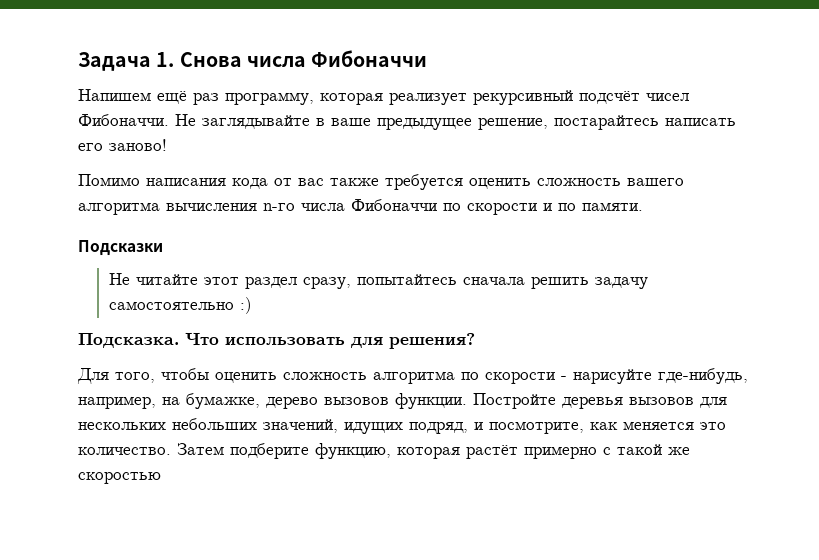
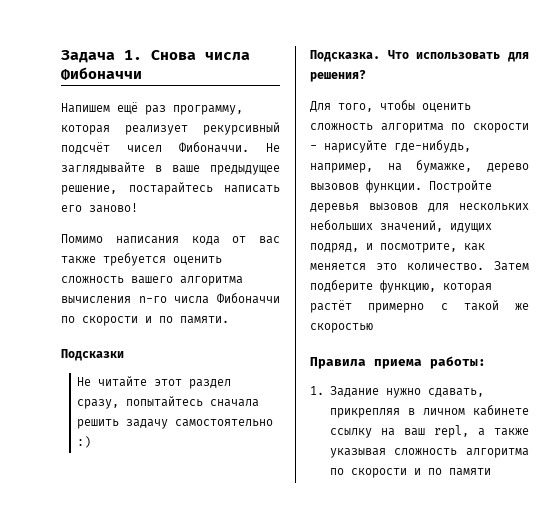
+ Правила приема работы:
+ 1. Задание нужно сдавать, прикрепляя в личном кабинете ссылку на ваш repl, а также указывая сложность алгоритма по скорости и по памяти

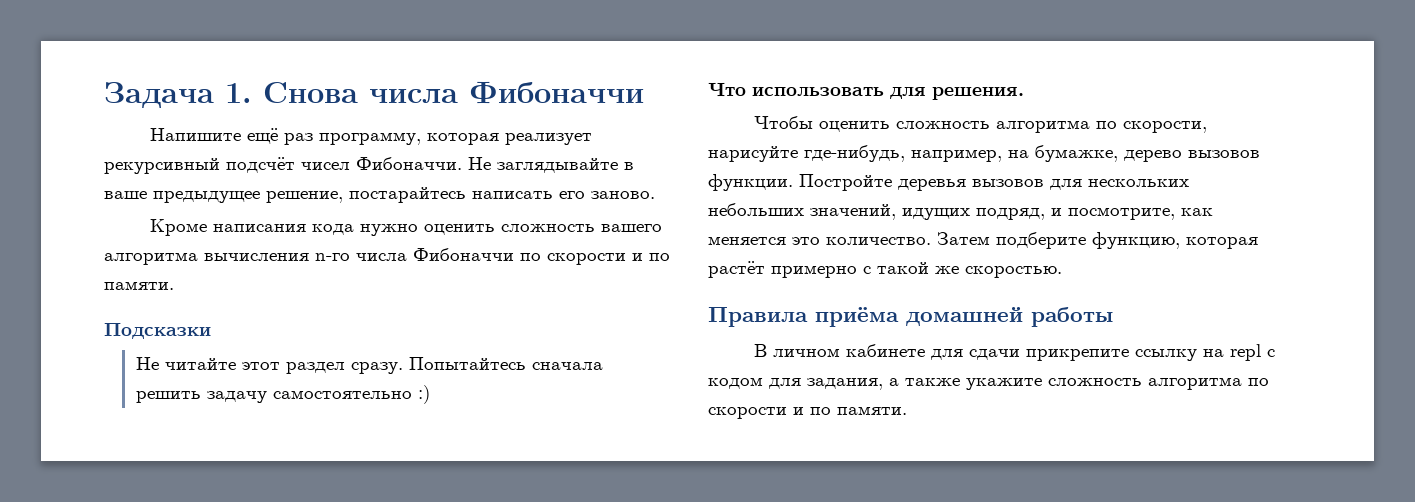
- Напишем ещё раз программу, которая реализует рекурсивный подсчёт чисел Фибоначчи.
+ Напишите ещё раз программу, которая реализует рекурсивный подсчёт чисел Фибоначчи.
- Не заглядывайте в ваше предыдущее решение, постарайтесь написать его заново!
- Помимо написания кода от вас также требуется оценить сложность вашего алгоритма вычисления n-го числа Фибоначчи по скорости и по памяти.
+ Не заглядывайте в ваше предыдущее решение, постарайтесь написать его заново.
+ Кроме написания кода нужно оценить сложность вашего алгоритма вычисления n-го числа Фибоначчи по скорости и по памяти.
- Не читайте этот раздел сразу, попытайтесь сначала решить задачу самостоятельно :)
+ Не читайте этот раздел сразу. Попытайтесь сначала решить задачу самостоятельно :)
- Подсказка. Что использовать для решения?
- Для того, чтобы оценить сложность алгоритма по скорости - нарисуйте где-нибудь, например, на бумажке, дерево вызовов функции.
+ Что использовать для решения.
+ Чтобы оценить сложность алгоритма по скорости, нарисуйте где-нибудь, например, на бумажке, дерево вызовов функции.
- Затем подберите функцию, которая растёт примерно с такой же скоростью
+ Затем подберите функцию, которая растёт примерно с такой же скоростью.
- Правила приема работы:
- 1. Задание нужно сдавать, прикрепляя в личном кабинете ссылку на ваш repl, а также указывая сложность алгоритма по скорости и по памяти
+ Правила приёма домашней работы
+ В личном кабинете для сдачи прикрепите ссылку на repl с кодом для задания, а также укажите сложность алгоритма по скорости и по памяти.

